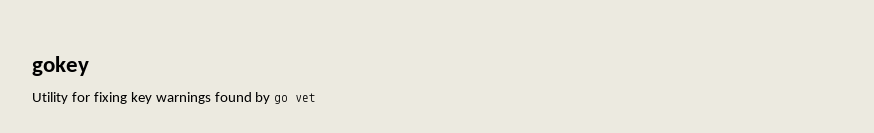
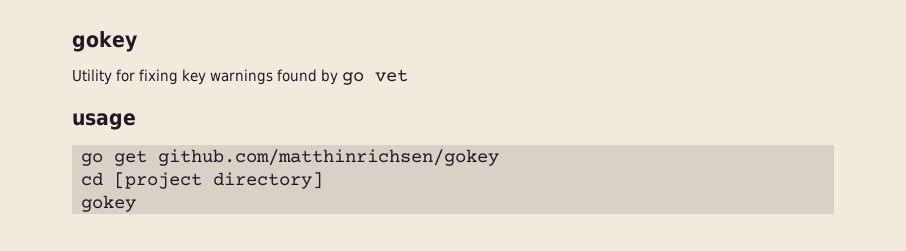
+ usage
+ go get github.com/matthinrichsen/gokey
+ cd [project directory]
+ gokey

